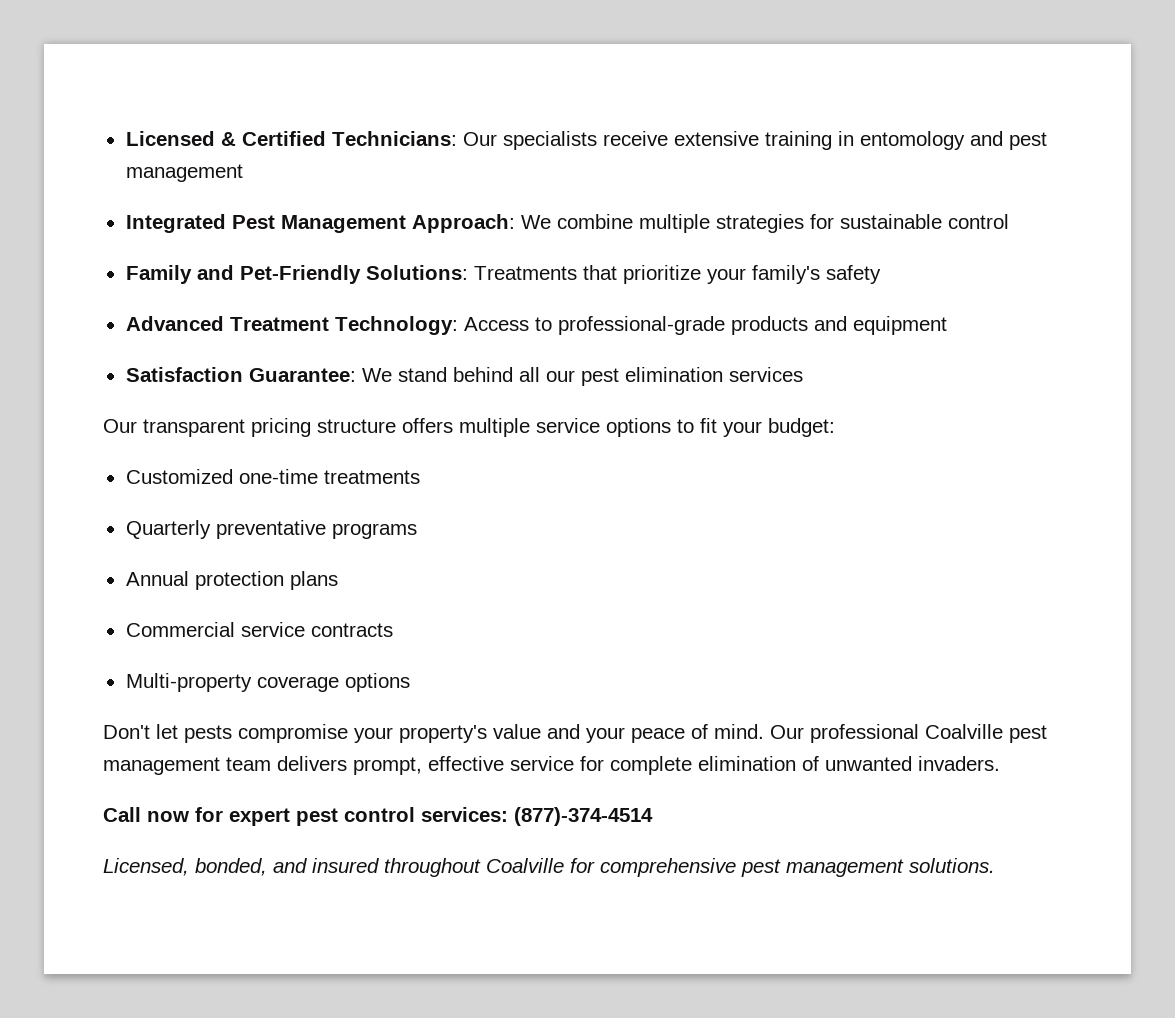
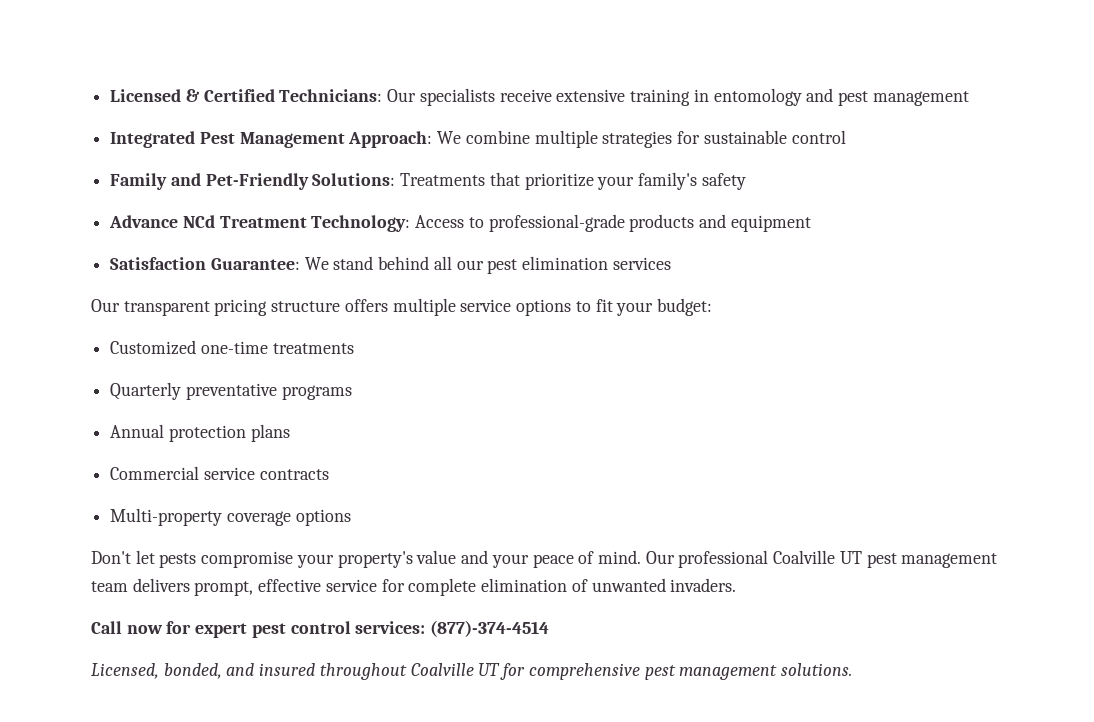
- Advanced Treatment Technology: Access to professional-grade products and equipment
+ Advance NCd Treatment Technology: Access to professional-grade products and equipment
- Our professional Coalville pest management team delivers prompt, effective service for complete elimination of unwanted invaders.
+ Our professional Coalville UT pest management team delivers prompt, effective service for complete elimination of unwanted invaders.
- Licensed, bonded, and insured throughout Coalville for comprehensive pest management solutions.
+ Licensed, bonded, and insured throughout Coalville UT for comprehensive pest management solutions.

